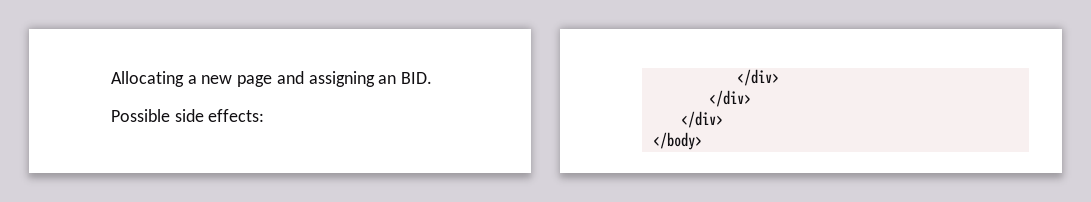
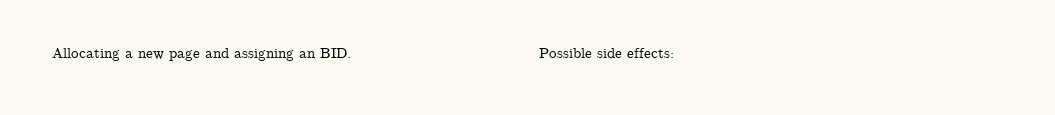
  Possible side effects:
- </div>
- </div>
- </div>
- </body>

